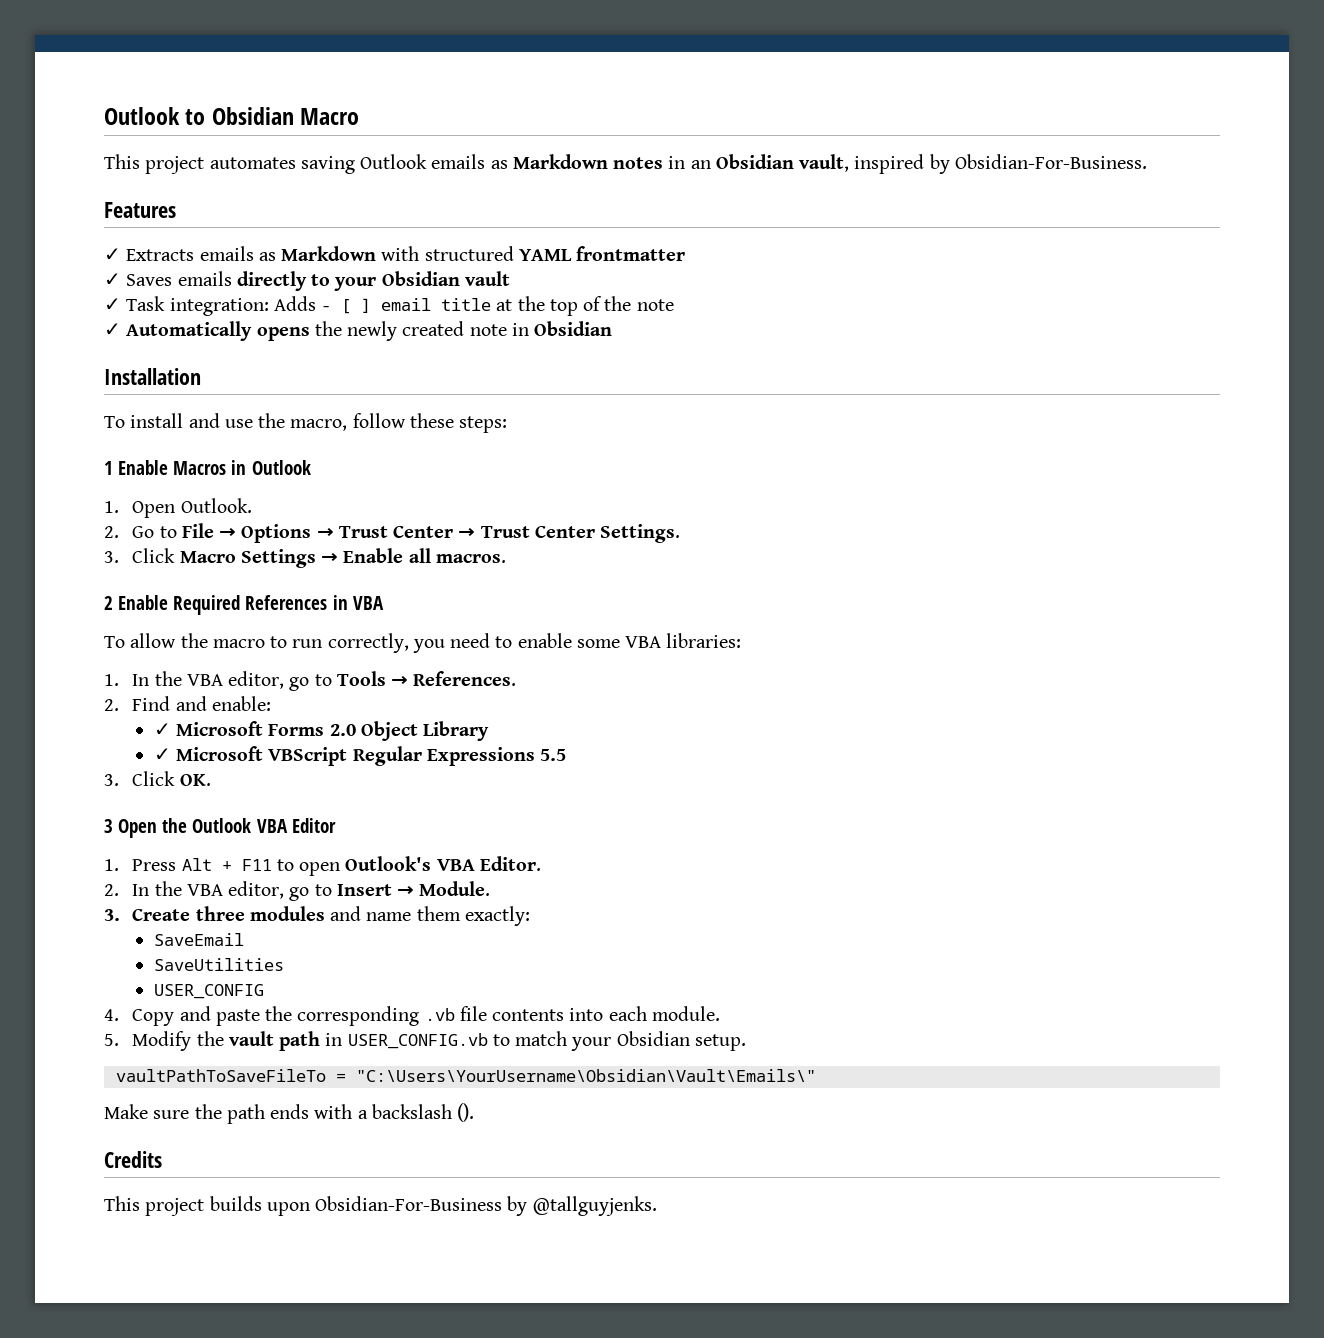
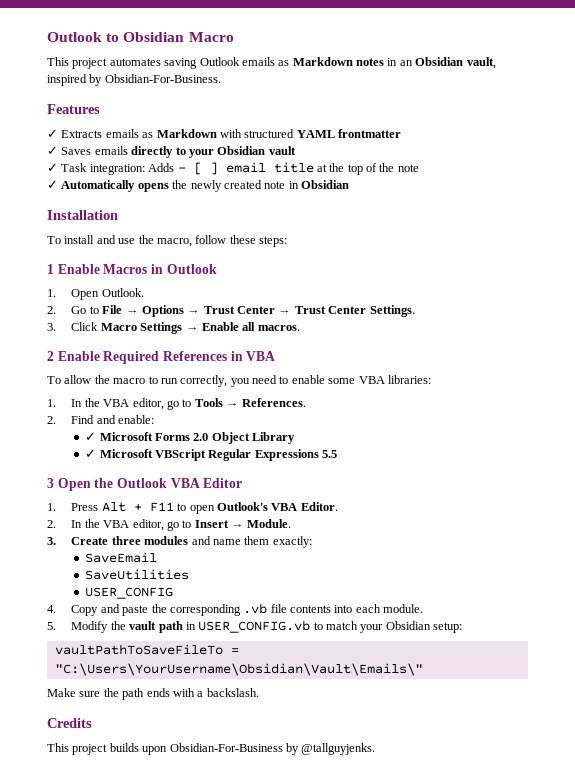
- 3. Click OK.
- 5. Modify the vault path in USER_CONFIG.vb to match your Obsidian setup.
+ 5. Modify the vault path in USER_CONFIG.vb to match your Obsidian setup:
- Make sure the path ends with a backslash ().
+ Make sure the path ends with a backslash.

